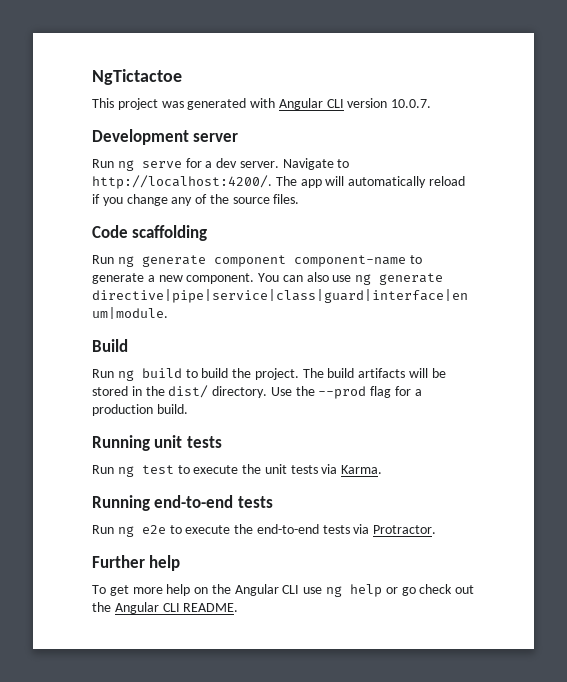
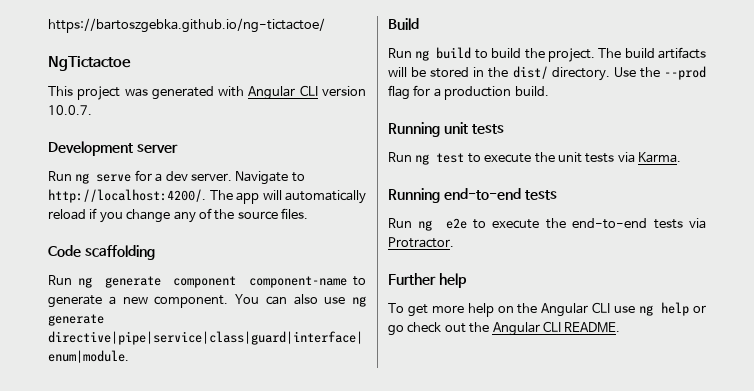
+ https://bartoszgebka.github.io/ng-tictactoe/

